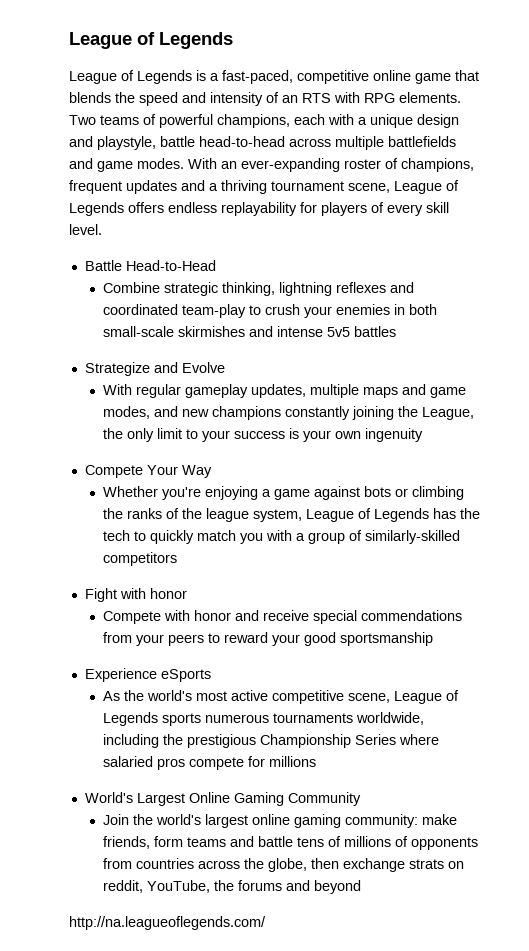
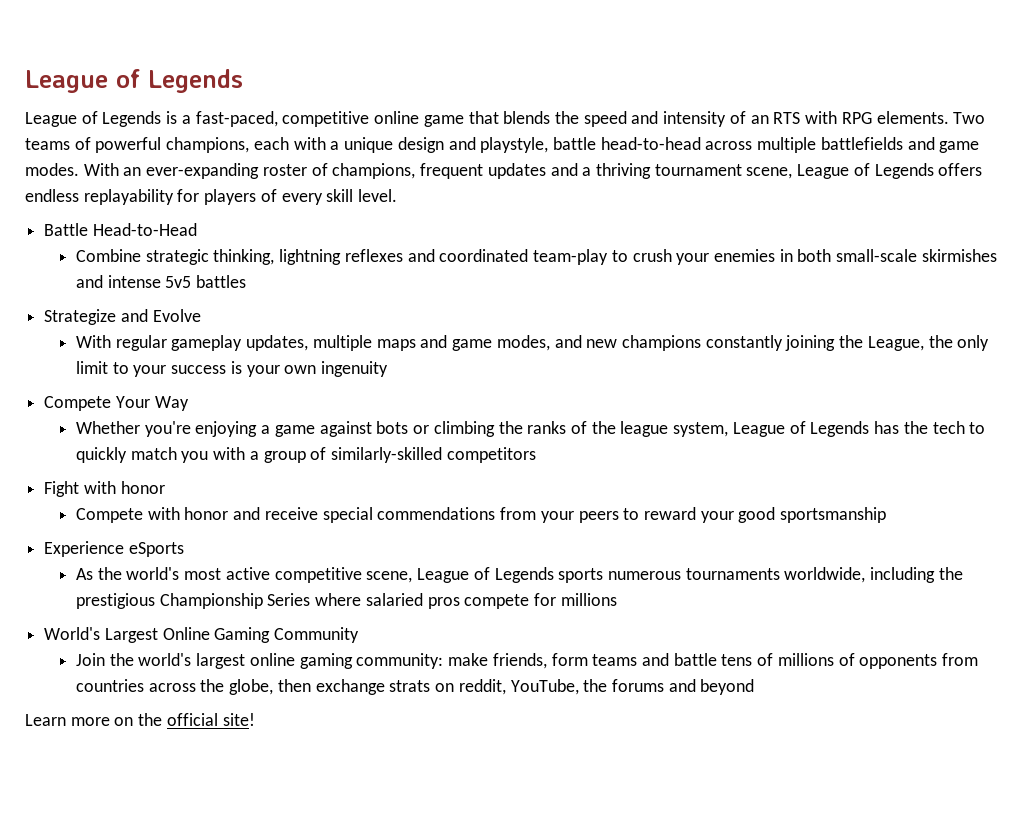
- http://na.leagueoflegends.com/
+ Learn more on the official site!

